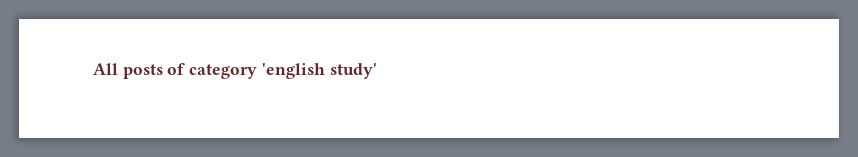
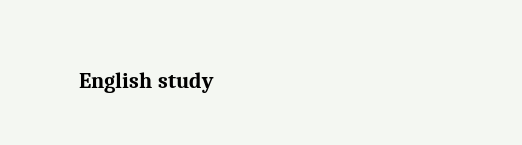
- All posts of category 'english study'
+ English study

